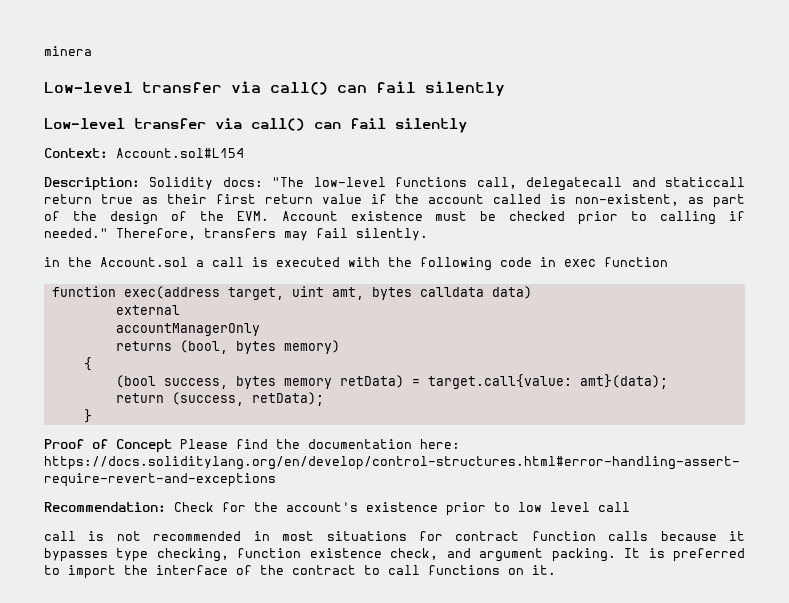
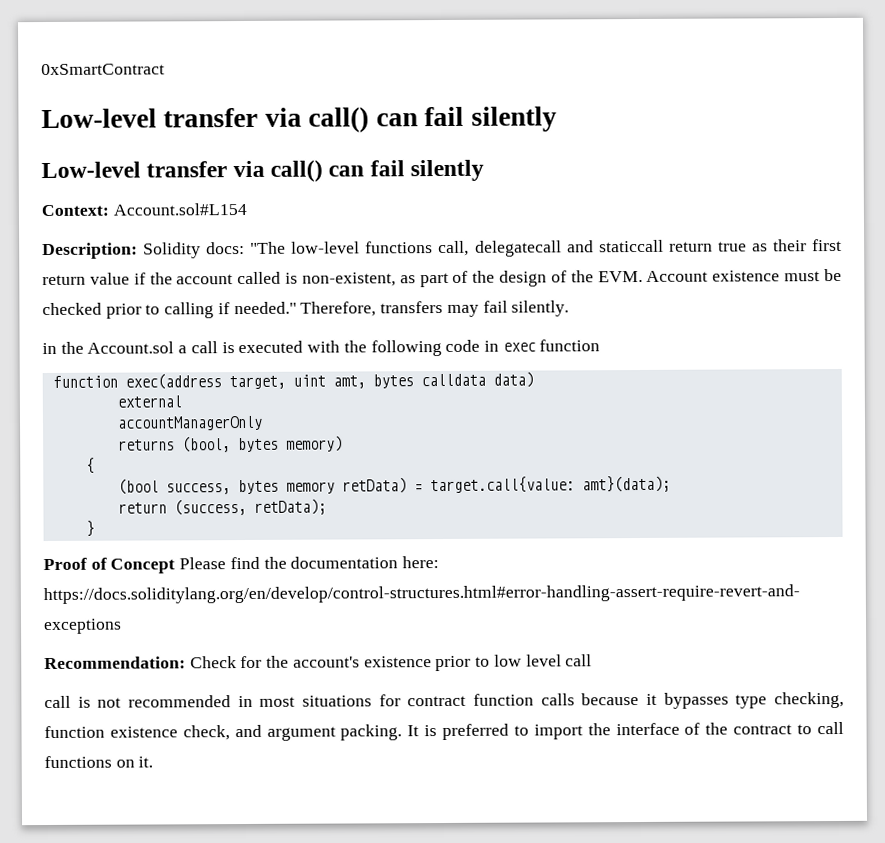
- minera
+ 0xSmartContract

